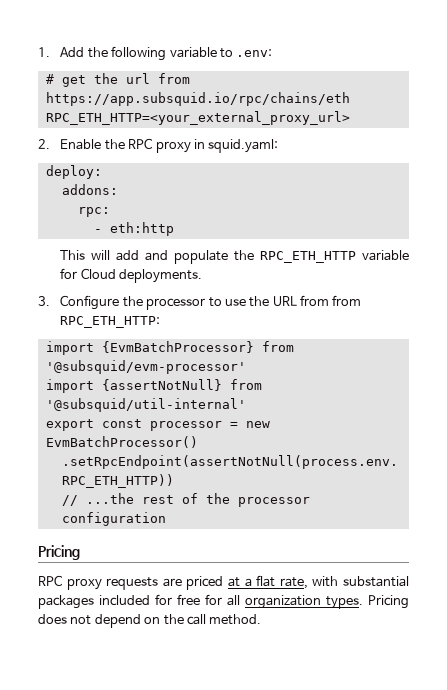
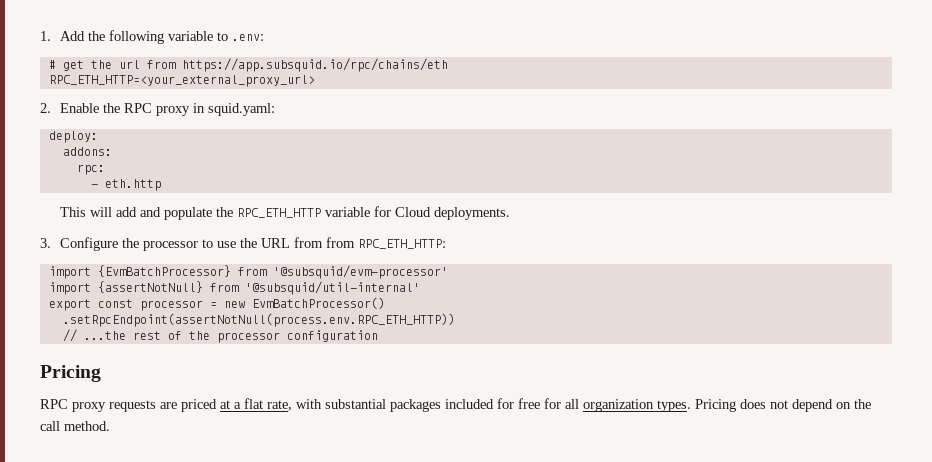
- - eth:http
+ - eth.http

